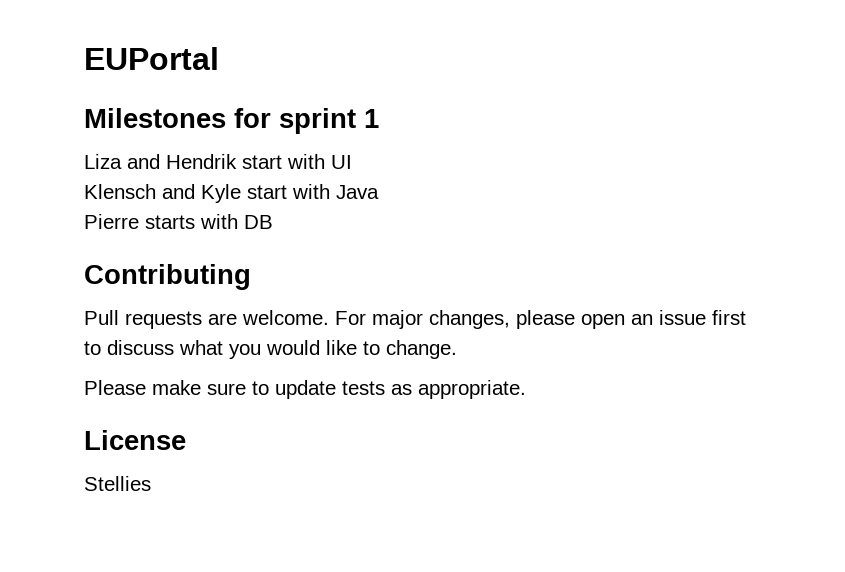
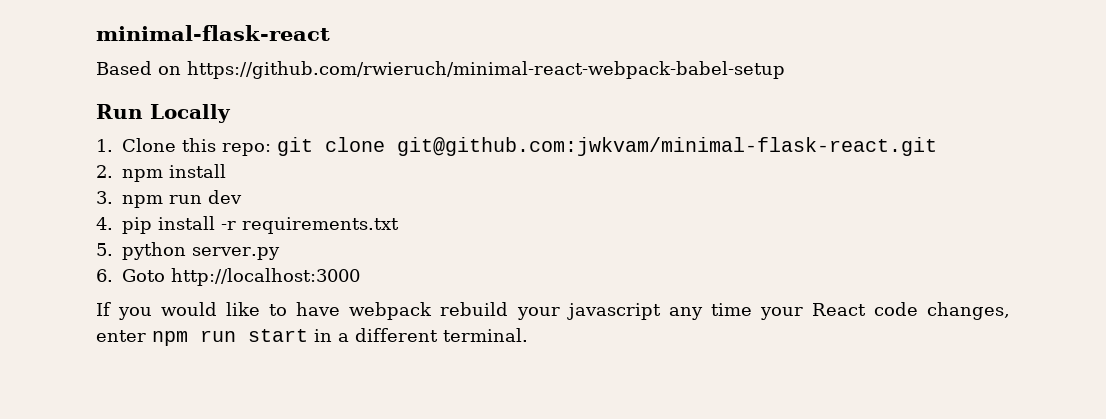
- EUPortal
- Milestones for sprint 1
- Liza and Hendrik start with UI
- Klensch and Kyle start with Java
- Pierre starts with DB
- Contributing
- Pull requests are welcome. For major changes, please open an issue first to discuss what you would like to change.
- Please make sure to update tests as appropriate.
- License
- Stellies
+ minimal-flask-react
+ Based on https://github.com/rwieruch/minimal-react-webpack-babel-setup
+ Run Locally
+ 1. Clone this repo: git clone git@github.com:jwkvam/minimal-flask-react.git
+ 2. npm install
+ 3. npm run dev
+ 4. pip install -r requirements.txt
+ 5. python server.py
+ 6. Goto http://localhost:3000
+ If you would like to have webpack rebuild your javascript any time your React code changes, enter npm run start in a different terminal.

